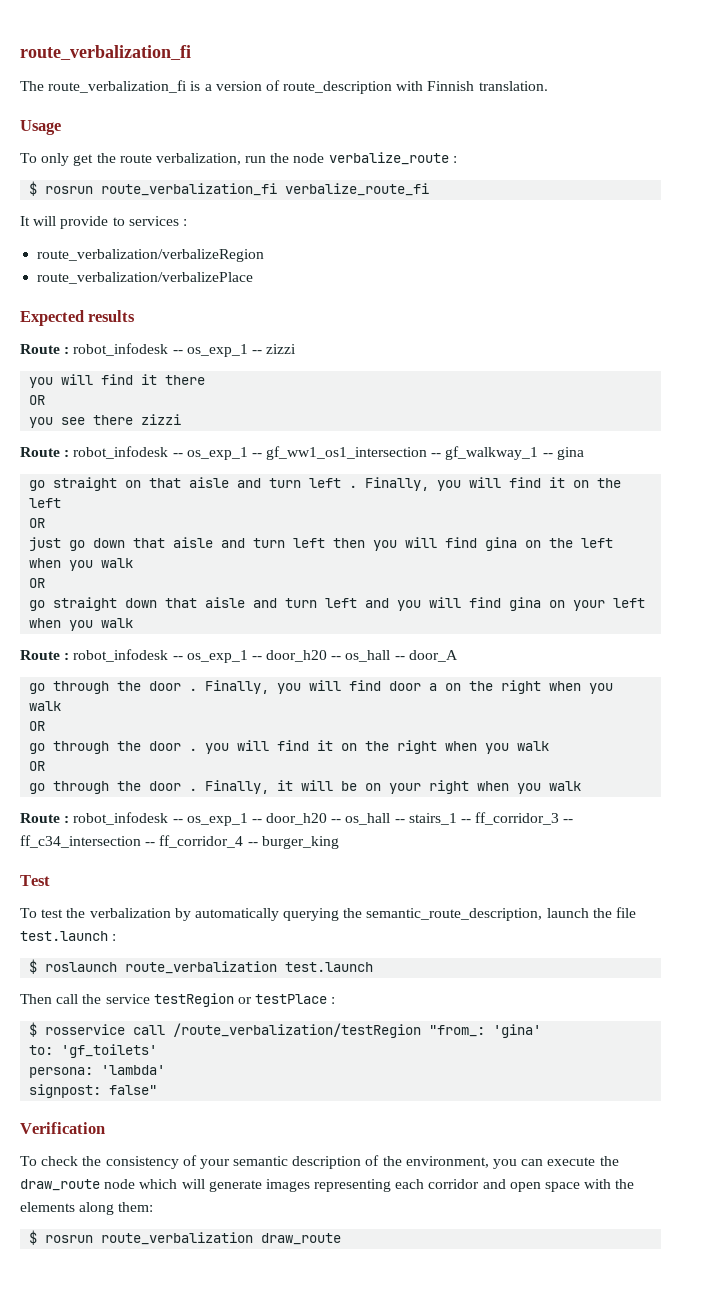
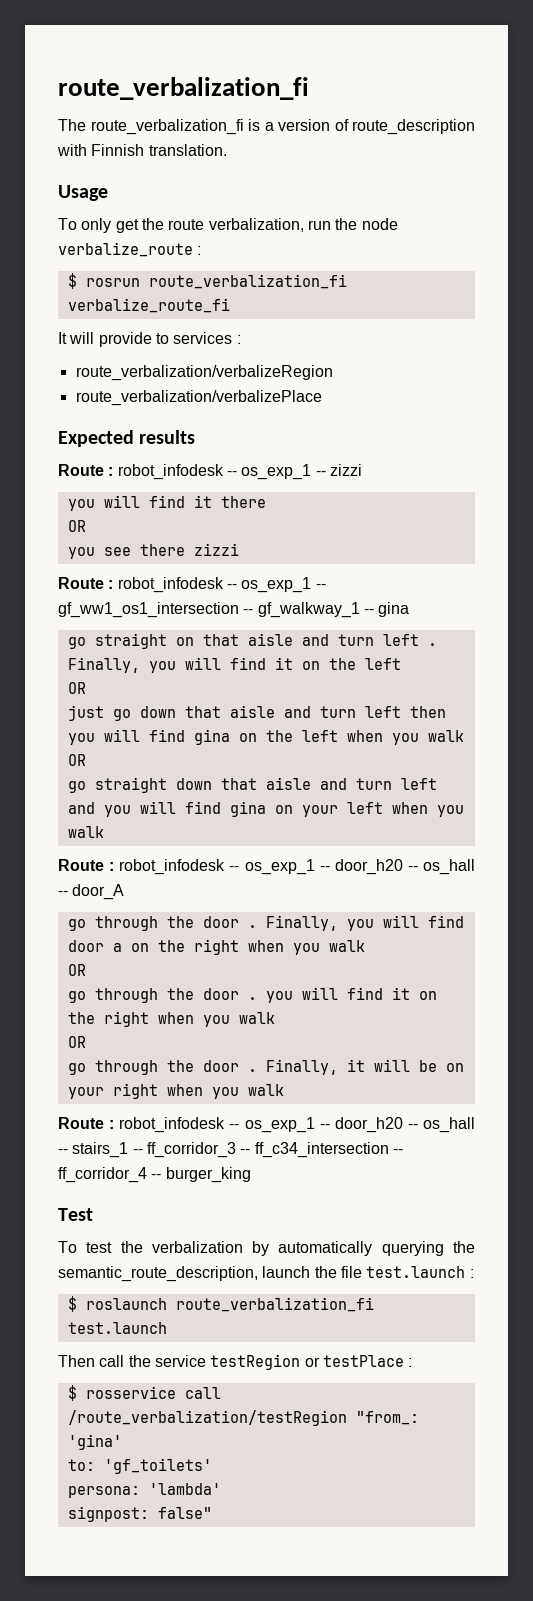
- $ roslaunch route_verbalization test.launch
+ $ roslaunch route_verbalization_fi test.launch
- Verification
- To check the consistency of your semantic description of the environment, you can execute the draw_route node which will generate images representing each corridor and open space with the elements along them:
- $ rosrun route_verbalization draw_route

